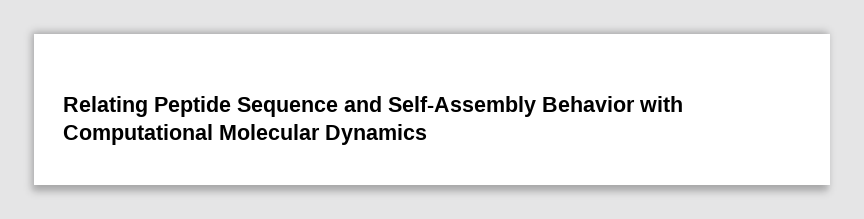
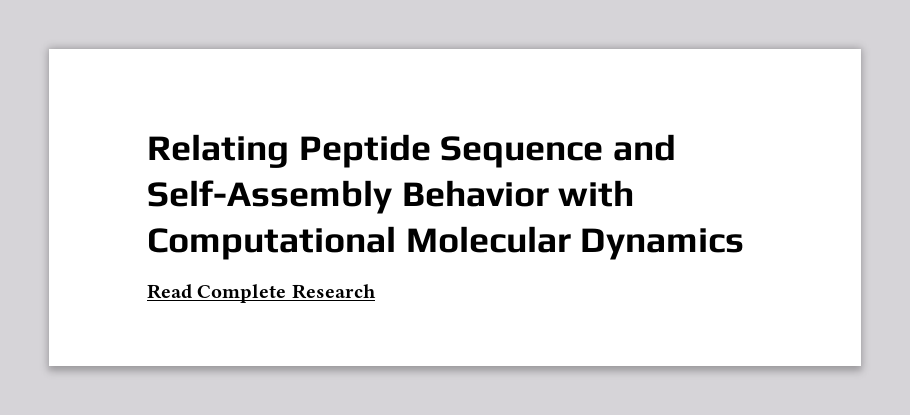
+ Read Complete Research

